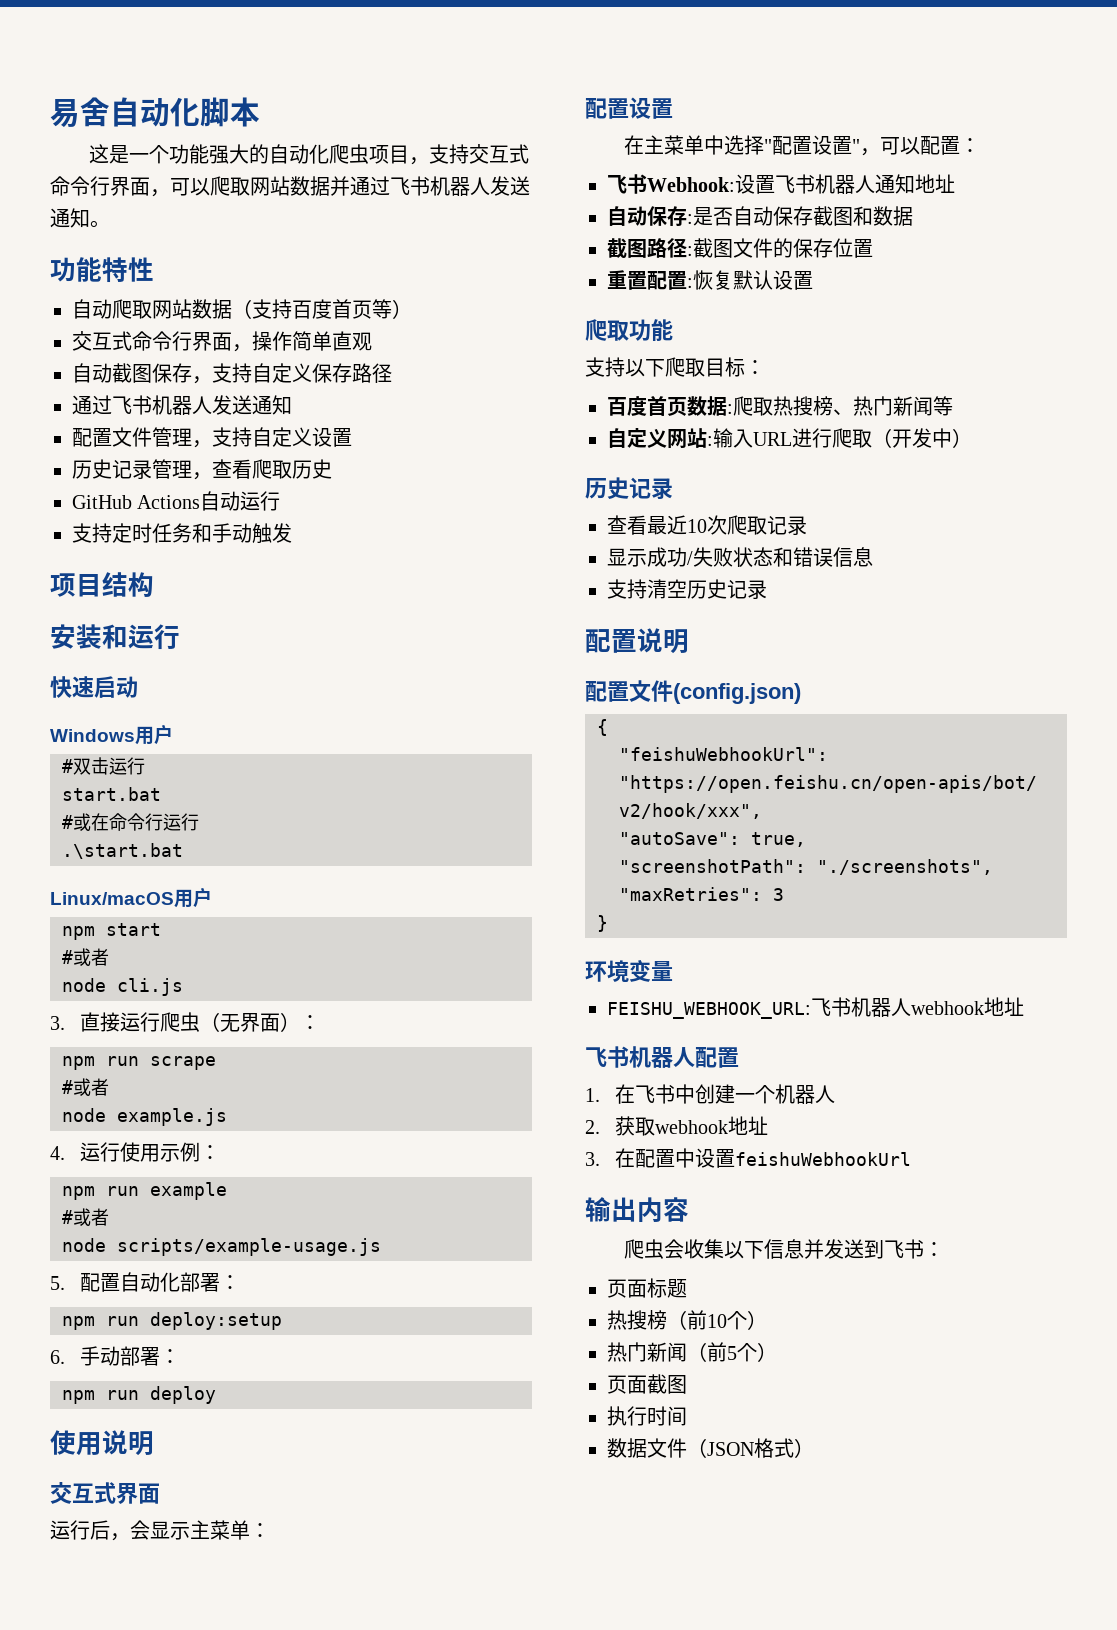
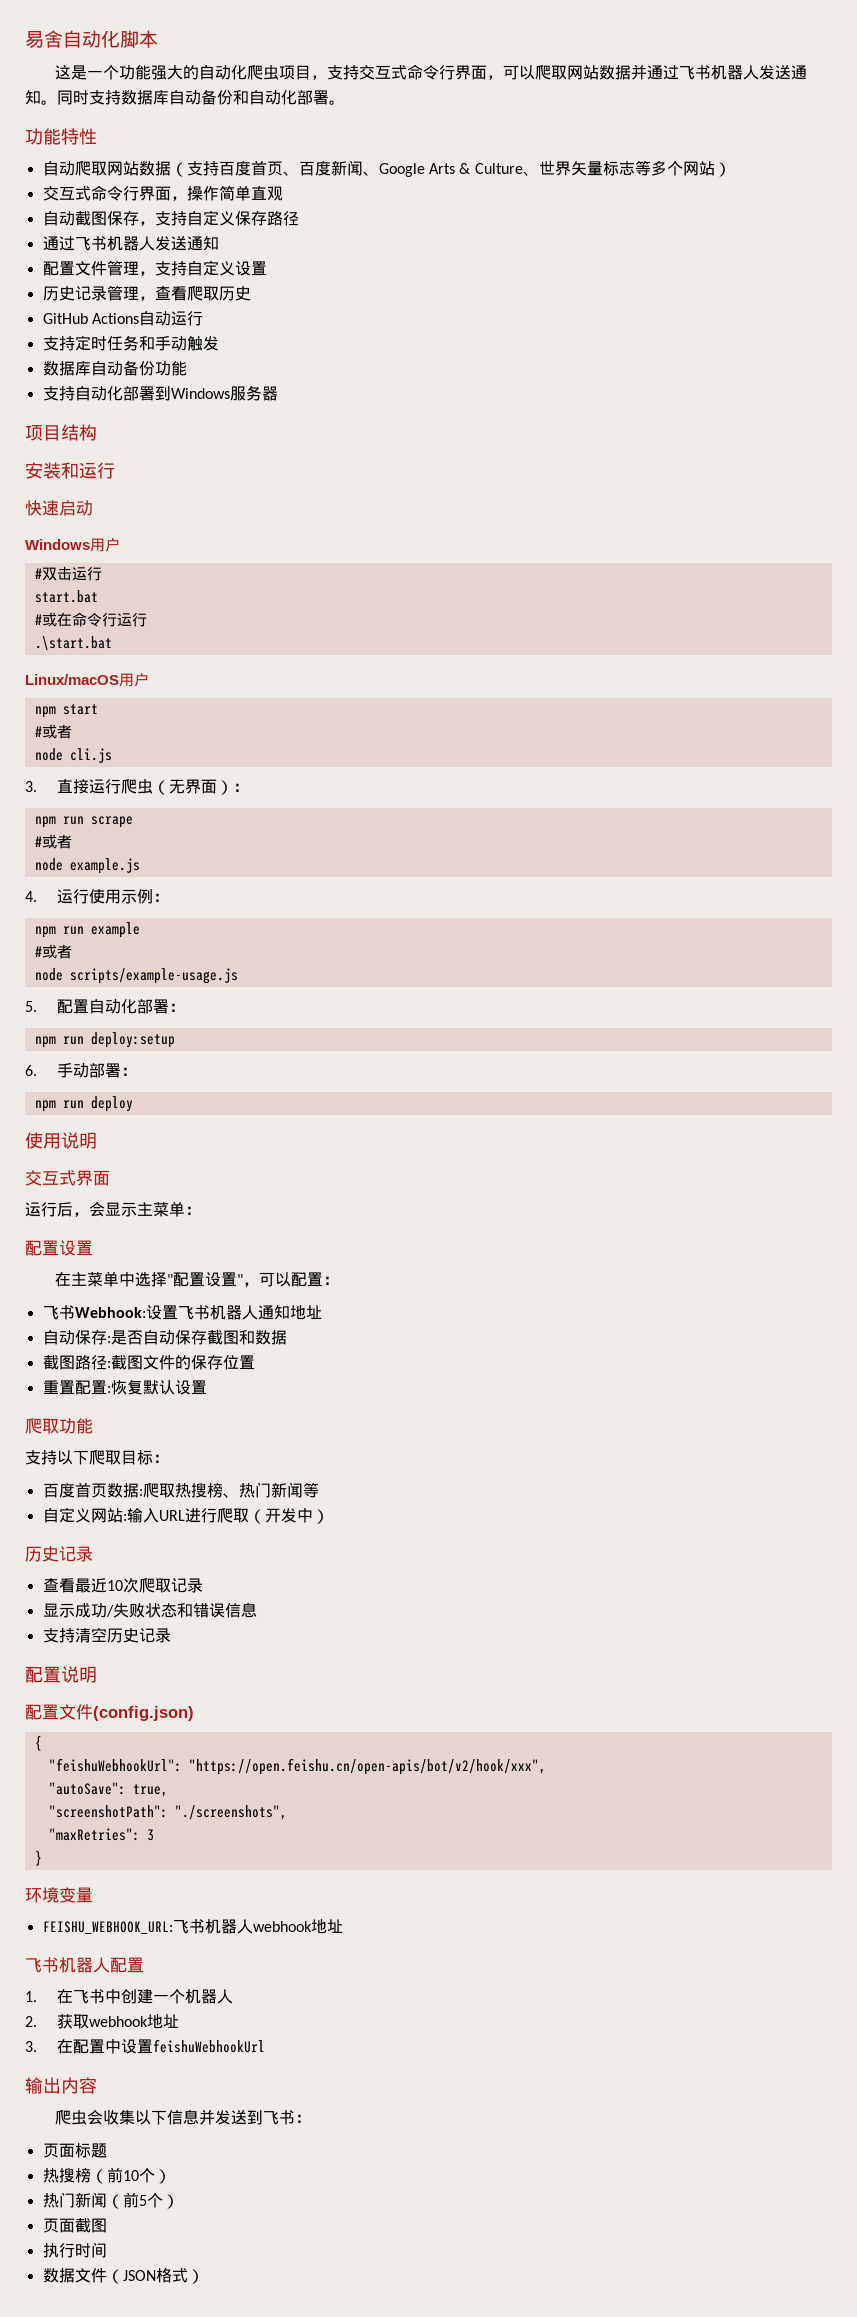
+ 同时支持数据库自动备份和自动化部署。
- 自动爬取网站数据（支持百度首页等）
+ 自动爬取网站数据（支持百度首页、百度新闻、Google Arts & Culture、世界矢量标志等多个网站）
+ 数据库自动备份功能
+ 支持自动化部署到Windows服务器

